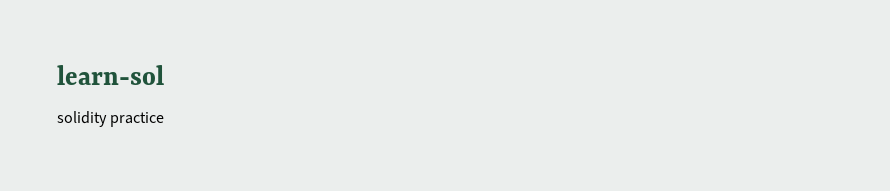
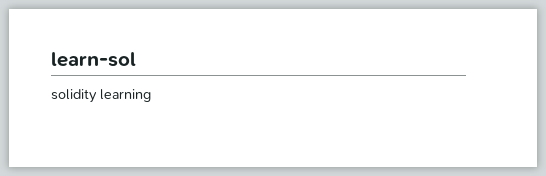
- solidity practice
+ solidity learning

